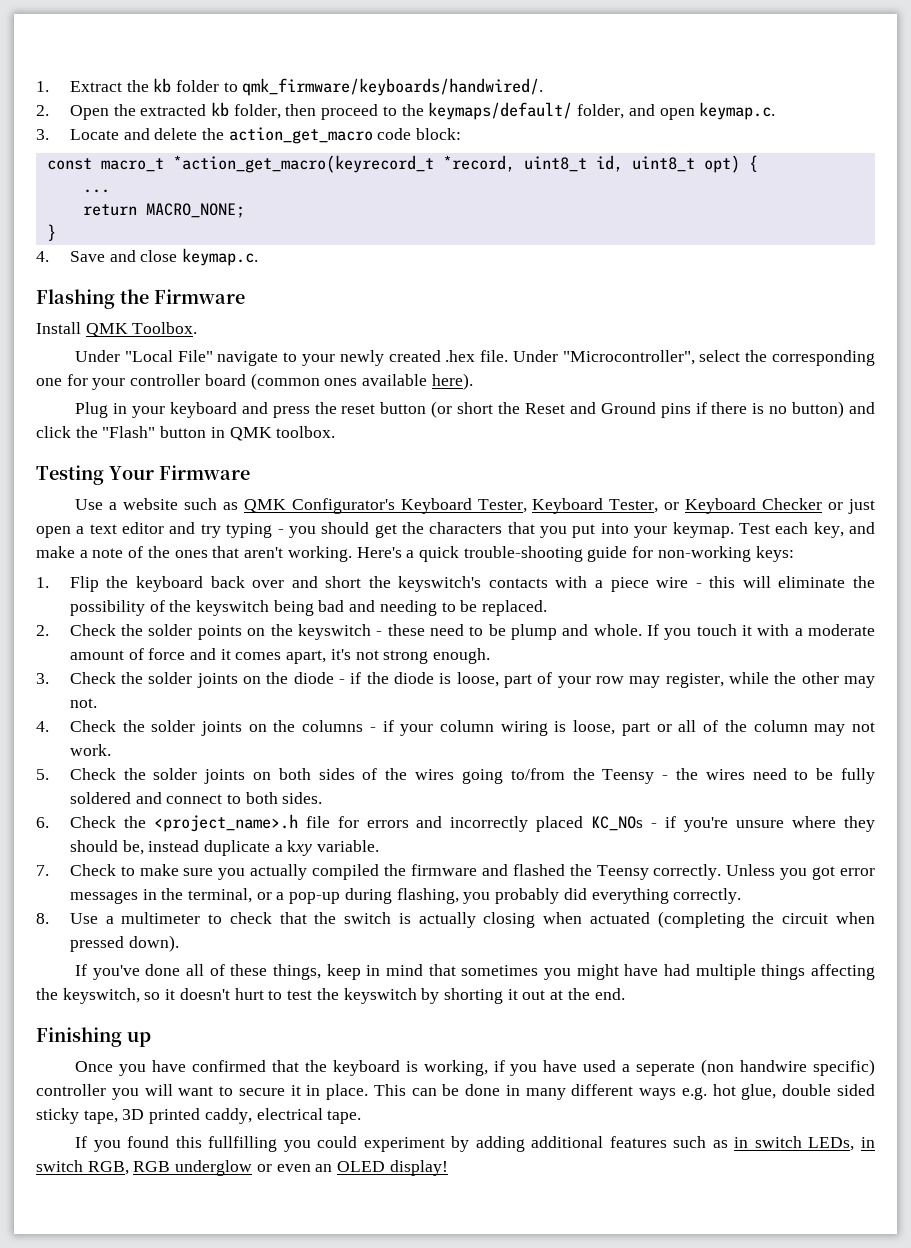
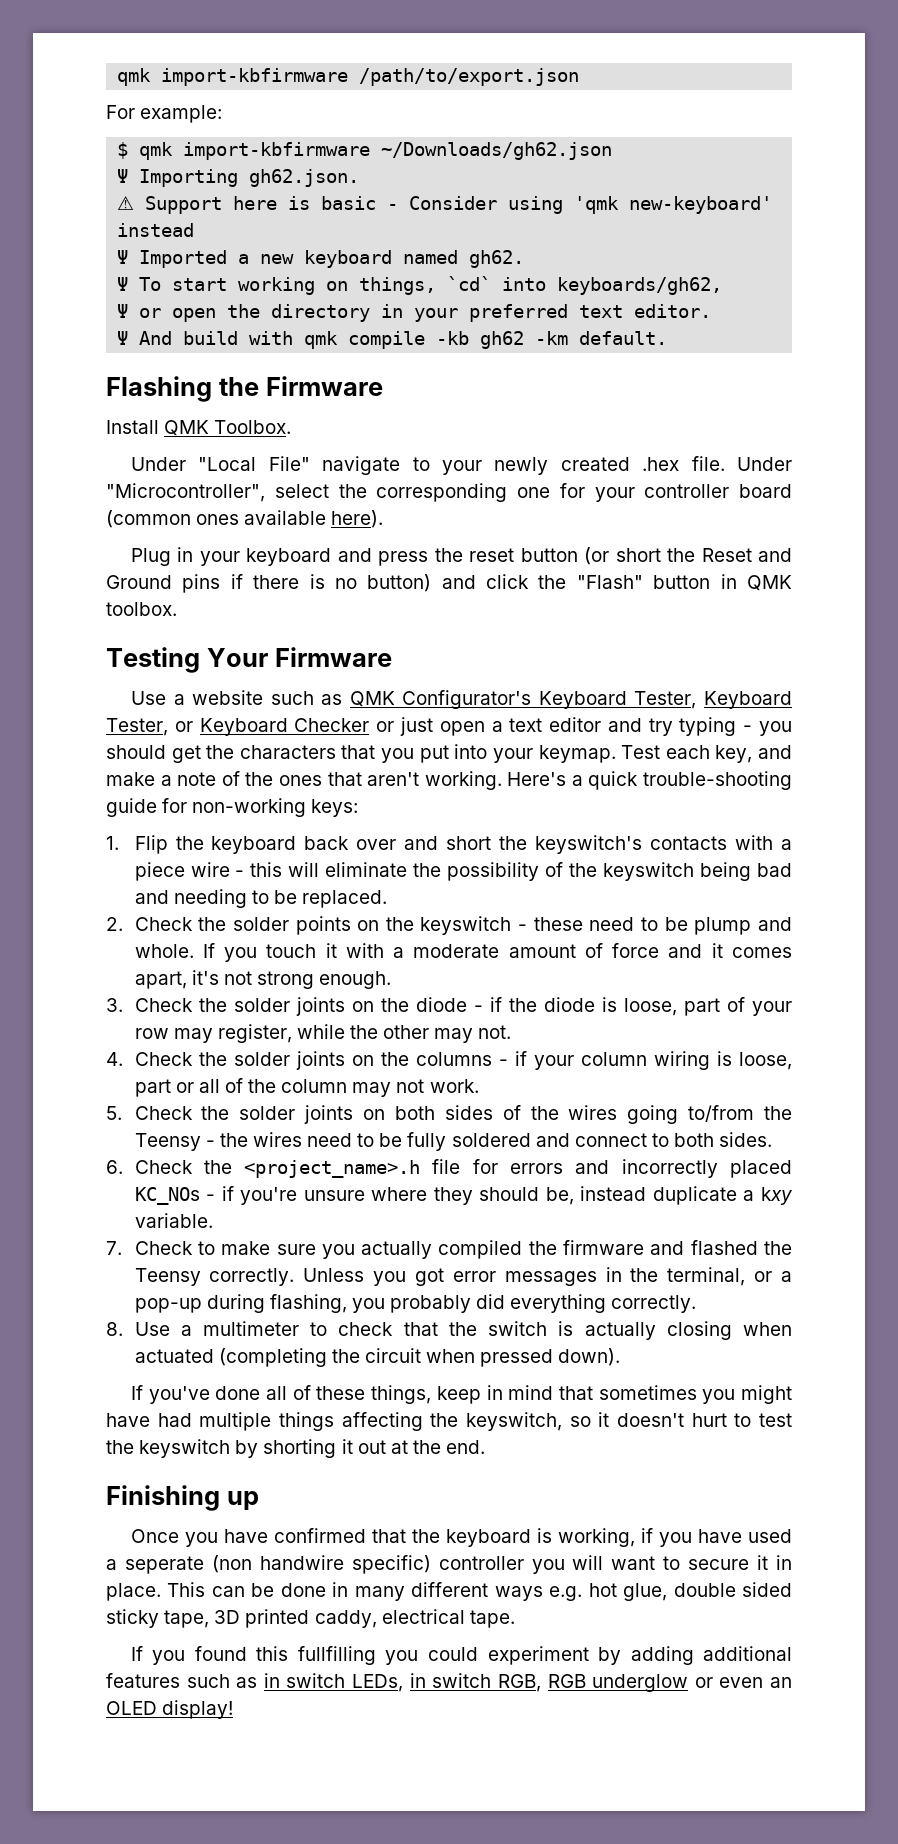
- 1. Extract the kb folder to qmk_firmware/keyboards/handwired/.
- 2. Open the extracted kb folder, then proceed to the keymaps/default/ folder, and open keymap.c.
- 3. Locate and delete the action_get_macro code block:
- const macro_t *action_get_macro(keyrecord_t *record, uint8_t id, uint8_t opt) {
- ...
- return MACRO_NONE;
- }
- 4. Save and close keymap.c.
+ qmk import-kbfirmware /path/to/export.json
+ For example:
+ $ qmk import-kbfirmware ~/Downloads/gh62.json
+ Ψ Importing gh62.json.
+ ⚠ Support here is basic - Consider using 'qmk new-keyboard' instead
+ Ψ Imported a new keyboard named gh62.
+ Ψ To start working on things, `cd` into keyboards/gh62,
+ Ψ or open the directory in your preferred text editor.
+ Ψ And build with qmk compile -kb gh62 -km default.

